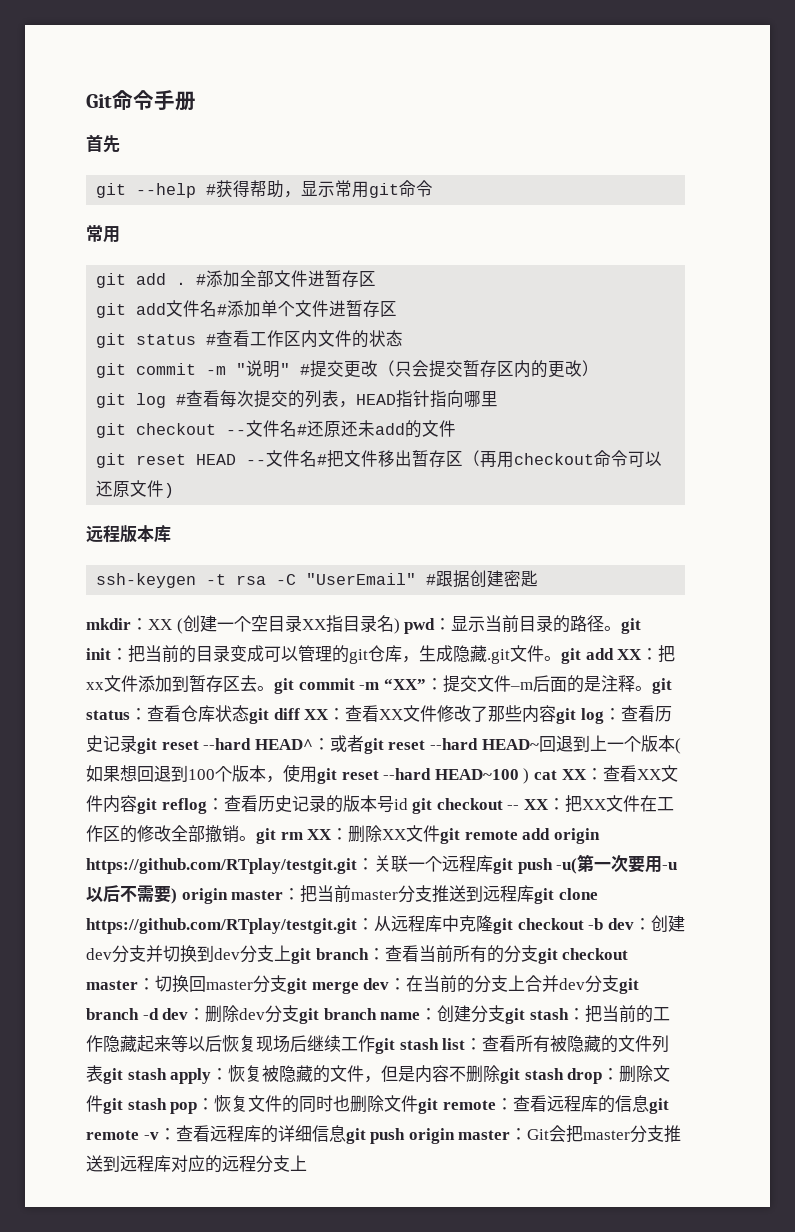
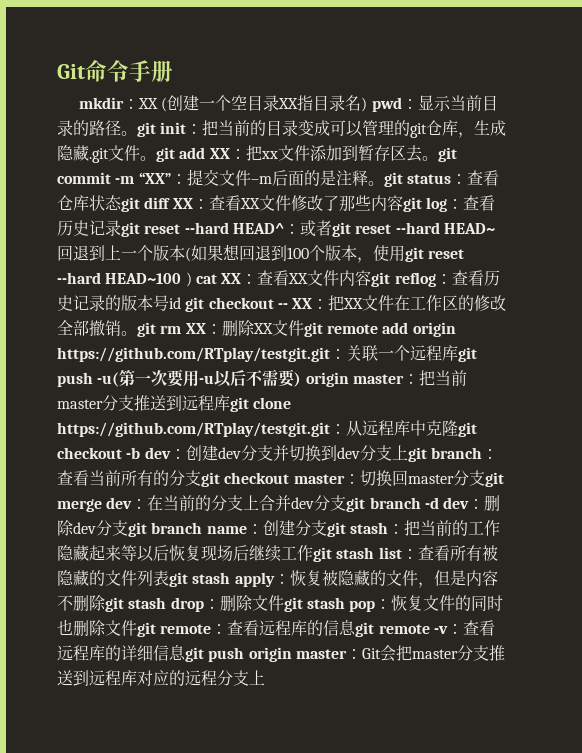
- 首先
- git --help #获得帮助，显示常用git命令
- 常用
- git add . #添加全部文件进暂存区
- git add文件名#添加单个文件进暂存区
- git status #查看工作区内文件的状态
- git commit -m "说明" #提交更改（只会提交暂存区内的更改）
- git log #查看每次提交的列表，HEAD指针指向哪里
- git checkout --文件名#还原还未add的文件
- git reset HEAD --文件名#把文件移出暂存区（再用checkout命令可以还原文件)
- 远程版本库
- ssh-keygen -t rsa -C "UserEmail" #跟据创建密匙

